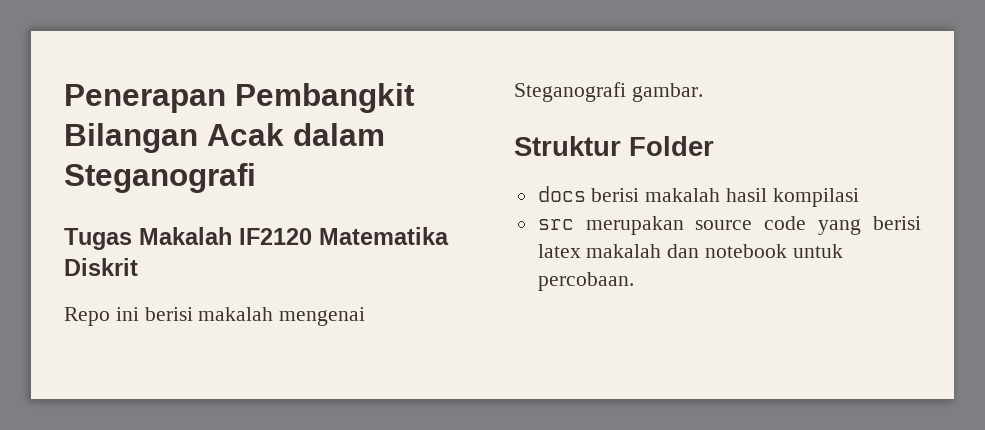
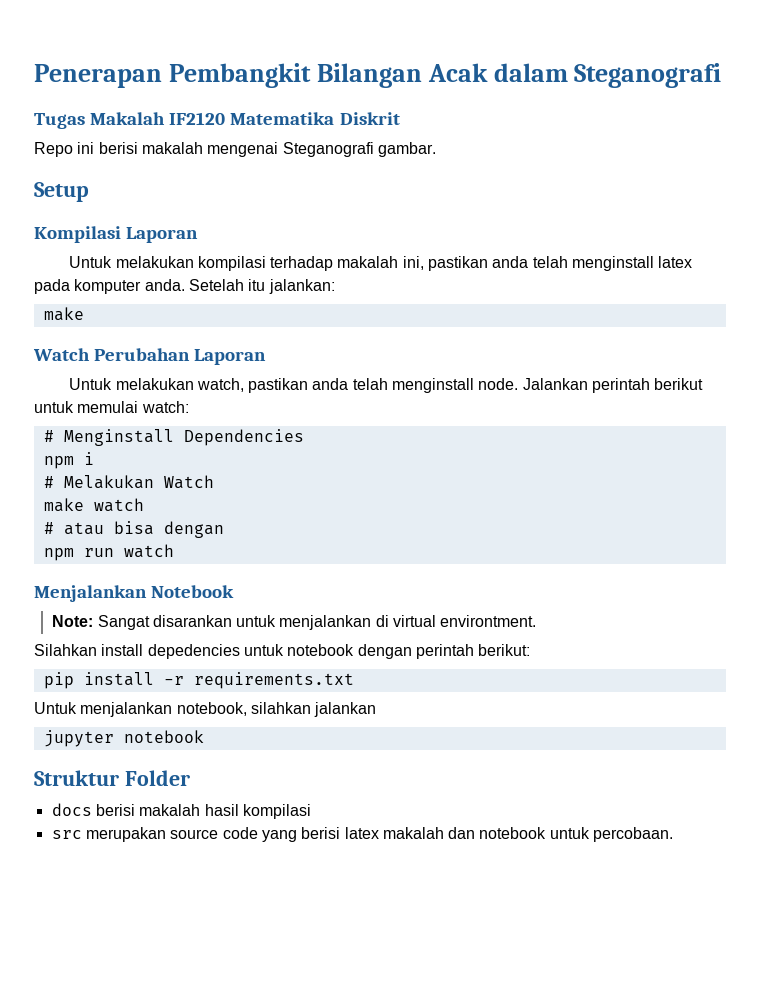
+ Setup
+ Kompilasi Laporan
+ Untuk melakukan kompilasi terhadap makalah ini, pastikan anda telah menginstall latex pada komputer anda. Setelah itu jalankan:
+ make
+ Watch Perubahan Laporan
+ Untuk melakukan watch, pastikan anda telah menginstall node. Jalankan perintah berikut untuk memulai watch:
+ # Menginstall Dependencies
+ npm i
+ # Melakukan Watch
+ make watch
+ # atau bisa dengan
+ npm run watch
+ Menjalankan Notebook
+ Note: Sangat disarankan untuk menjalankan di virtual environtment.
+ Silahkan install depedencies untuk notebook dengan perintah berikut:
+ pip install -r requirements.txt
+ Untuk menjalankan notebook, silahkan jalankan
+ jupyter notebook

